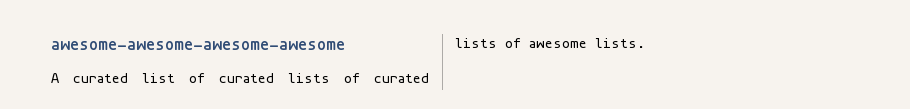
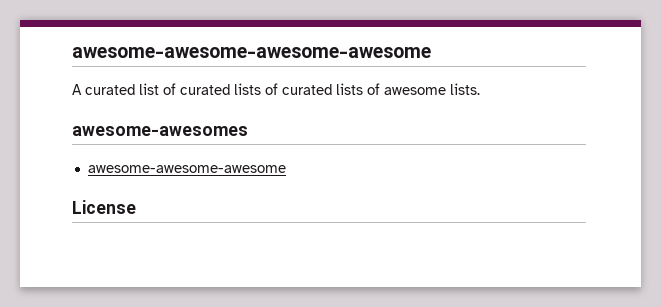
+ awesome-awesomes
+ awesome-awesome-awesome
+ License

